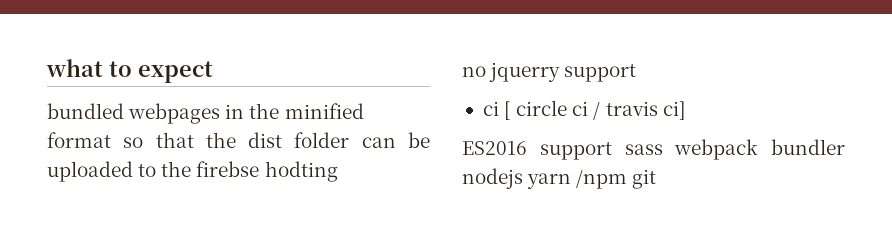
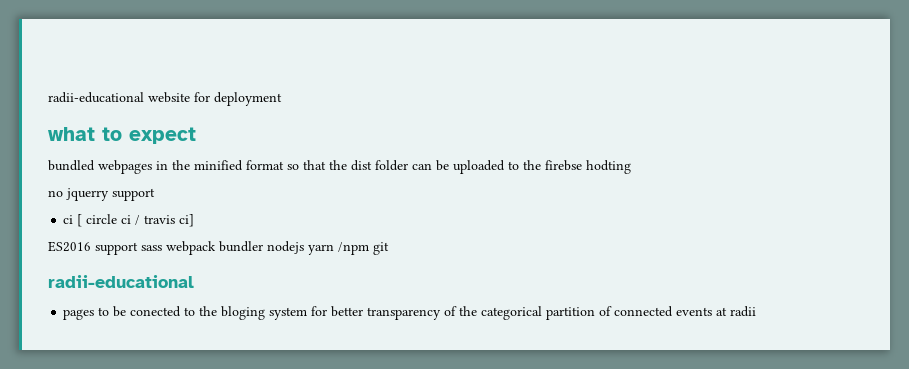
+ radii-educational website for deployment
  ES2016 support sass webpack bundler nodejs yarn /npm git
+ radii-educational
+ pages to be conected to the bloging system for better transparency of the categorical partition of connected events at radii

